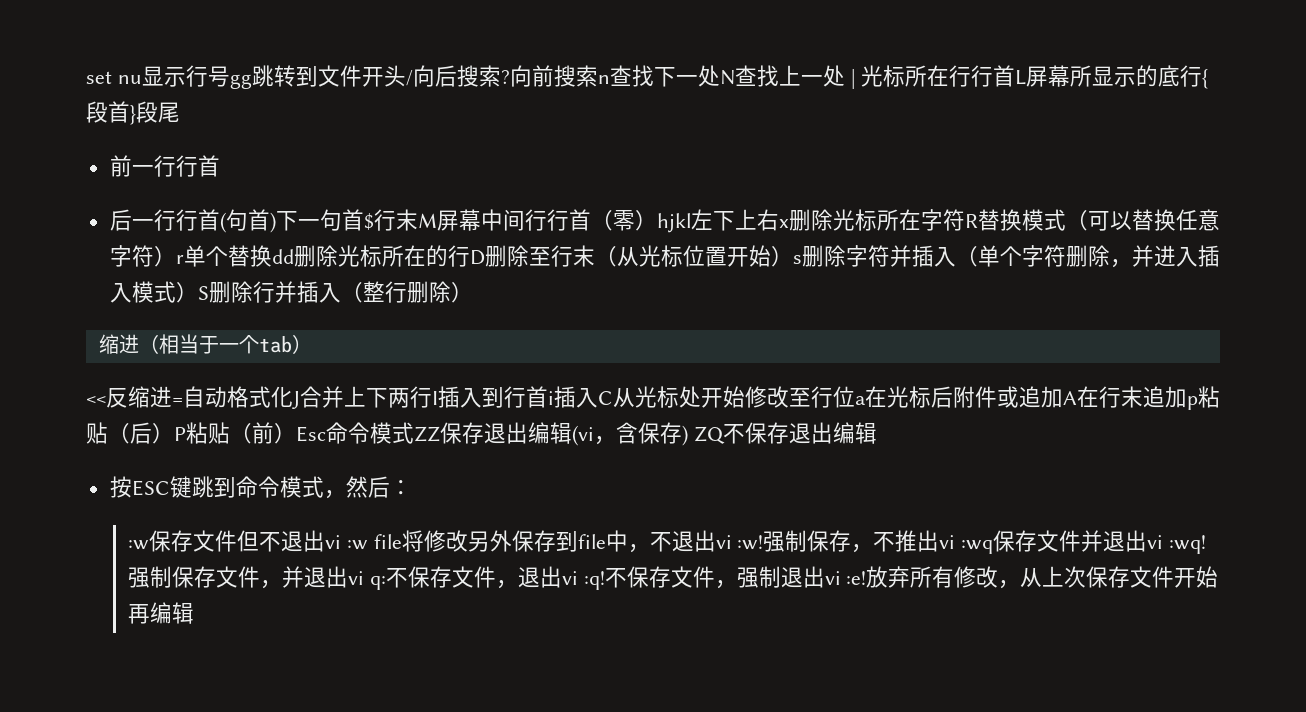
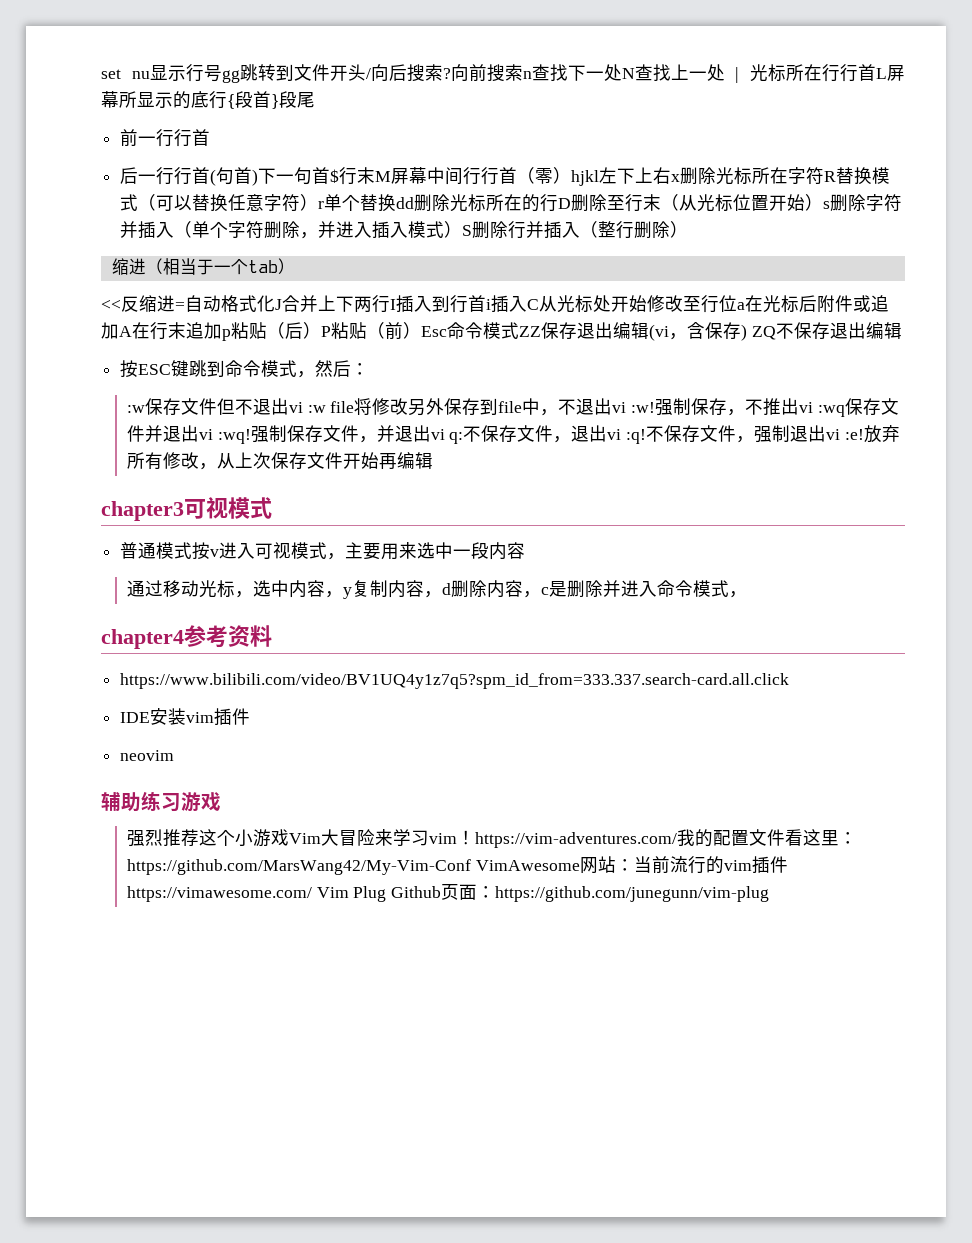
+ chapter3可视模式
+ 普通模式按v进入可视模式，主要用来选中一段内容
+ 通过移动光标，选中内容，y复制内容，d删除内容，c是删除并进入命令模式，
+ chapter4参考资料
+ https://www.bilibili.com/video/BV1UQ4y1z7q5?spm_id_from=333.337.search-card.all.click
+ IDE安装vim插件
+ neovim
+ 辅助练习游戏
+ 强烈推荐这个小游戏Vim大冒险来学习vim！https://vim-adventures.com/我的配置文件看这里：https://github.com/MarsWang42/My-Vim-Conf VimAwesome网站：当前流行的vim插件https://vimawesome.com/ Vim Plug Github页面：https://github.com/junegunn/vim-plug

